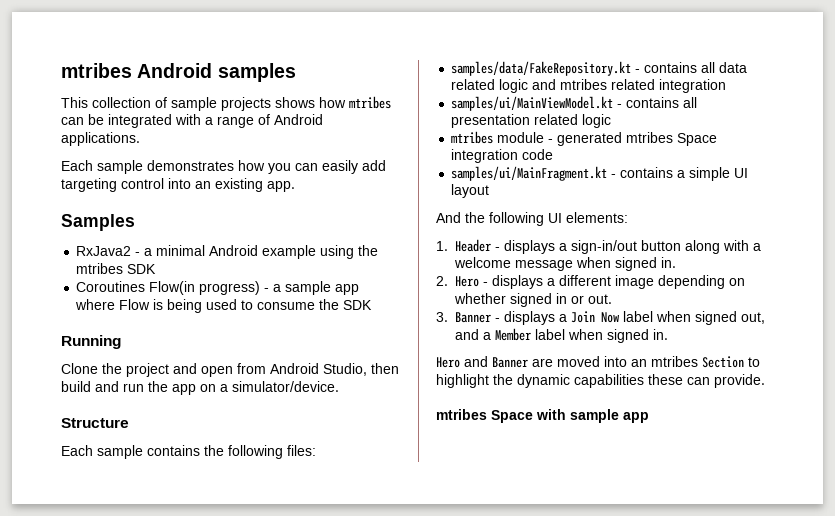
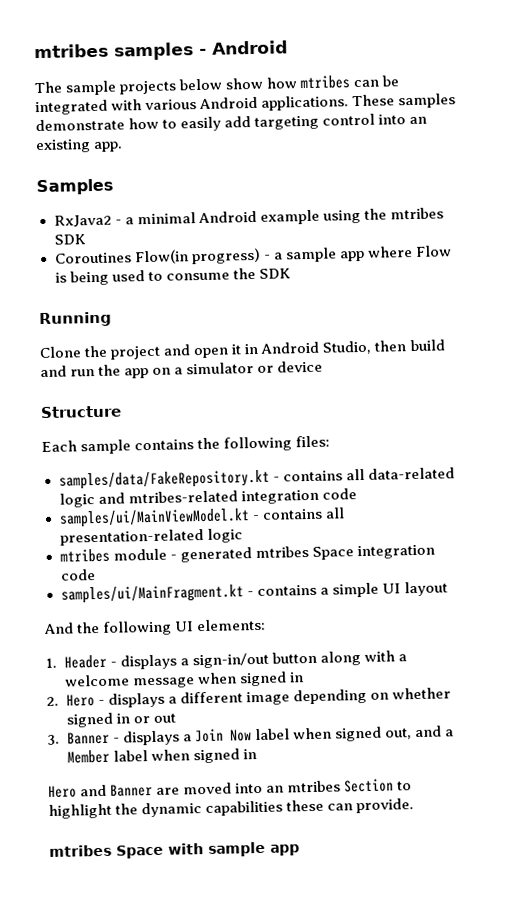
- mtribes Android samples
- This collection of sample projects shows how mtribes can be integrated with a range of Android applications.
- Each sample demonstrates how you can easily add targeting control into an existing app.
+ mtribes samples - Android
+ The sample projects below show how mtribes can be integrated with various Android applications. These samples demonstrate how to easily add targeting control into an existing app.
- Clone the project and open from Android Studio, then build and run the app on a simulator/device.
+ Clone the project and open it in Android Studio, then build and run the app on a simulator or device
- samples/data/FakeRepository.kt - contains all data related logic and mtribes related integration
+ samples/data/FakeRepository.kt - contains all data-related logic and mtribes-related integration code
- samples/ui/MainViewModel.kt - contains all presentation related logic
+ samples/ui/MainViewModel.kt - contains all presentation-related logic
- 1. Header - displays a sign-in/out button along with a welcome message when signed in.
+ 1. Header - displays a sign-in/out button along with a welcome message when signed in
- 2. Hero - displays a different image depending on whether signed in or out.
+ 2. Hero - displays a different image depending on whether signed in or out
- 3. Banner - displays a Join Now label when signed out, and a Member label when signed in.
+ 3. Banner - displays a Join Now label when signed out, and a Member label when signed in

